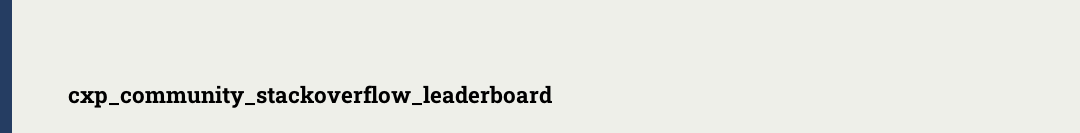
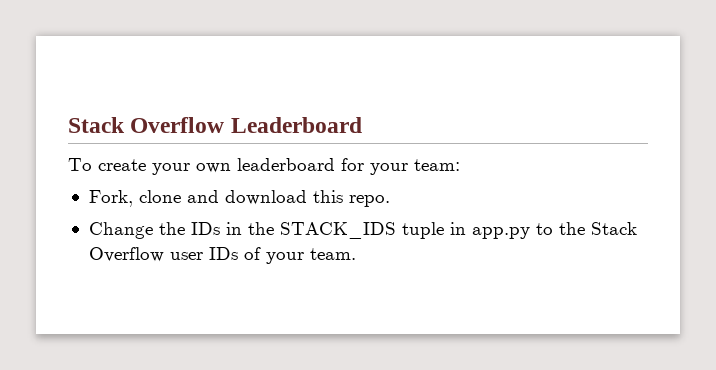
- cxp_community_stackoverflow_leaderboard
+ Stack Overflow Leaderboard
+ To create your own leaderboard for your team:
+ Fork, clone and download this repo.
+ Change the IDs in the STACK_IDS tuple in app.py to the Stack Overflow user IDs of your team.

